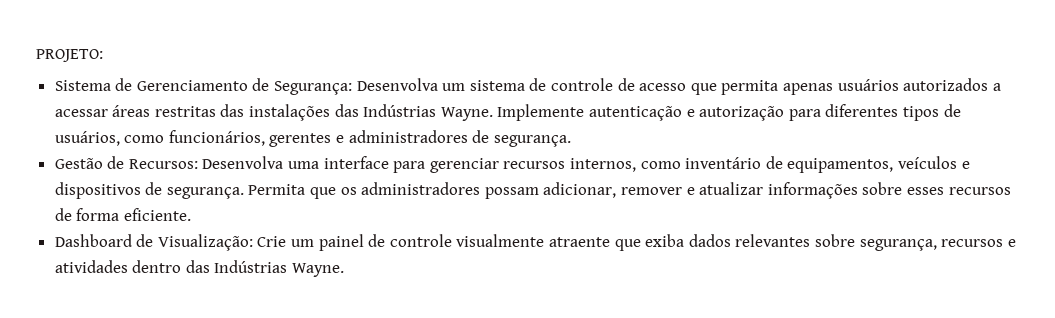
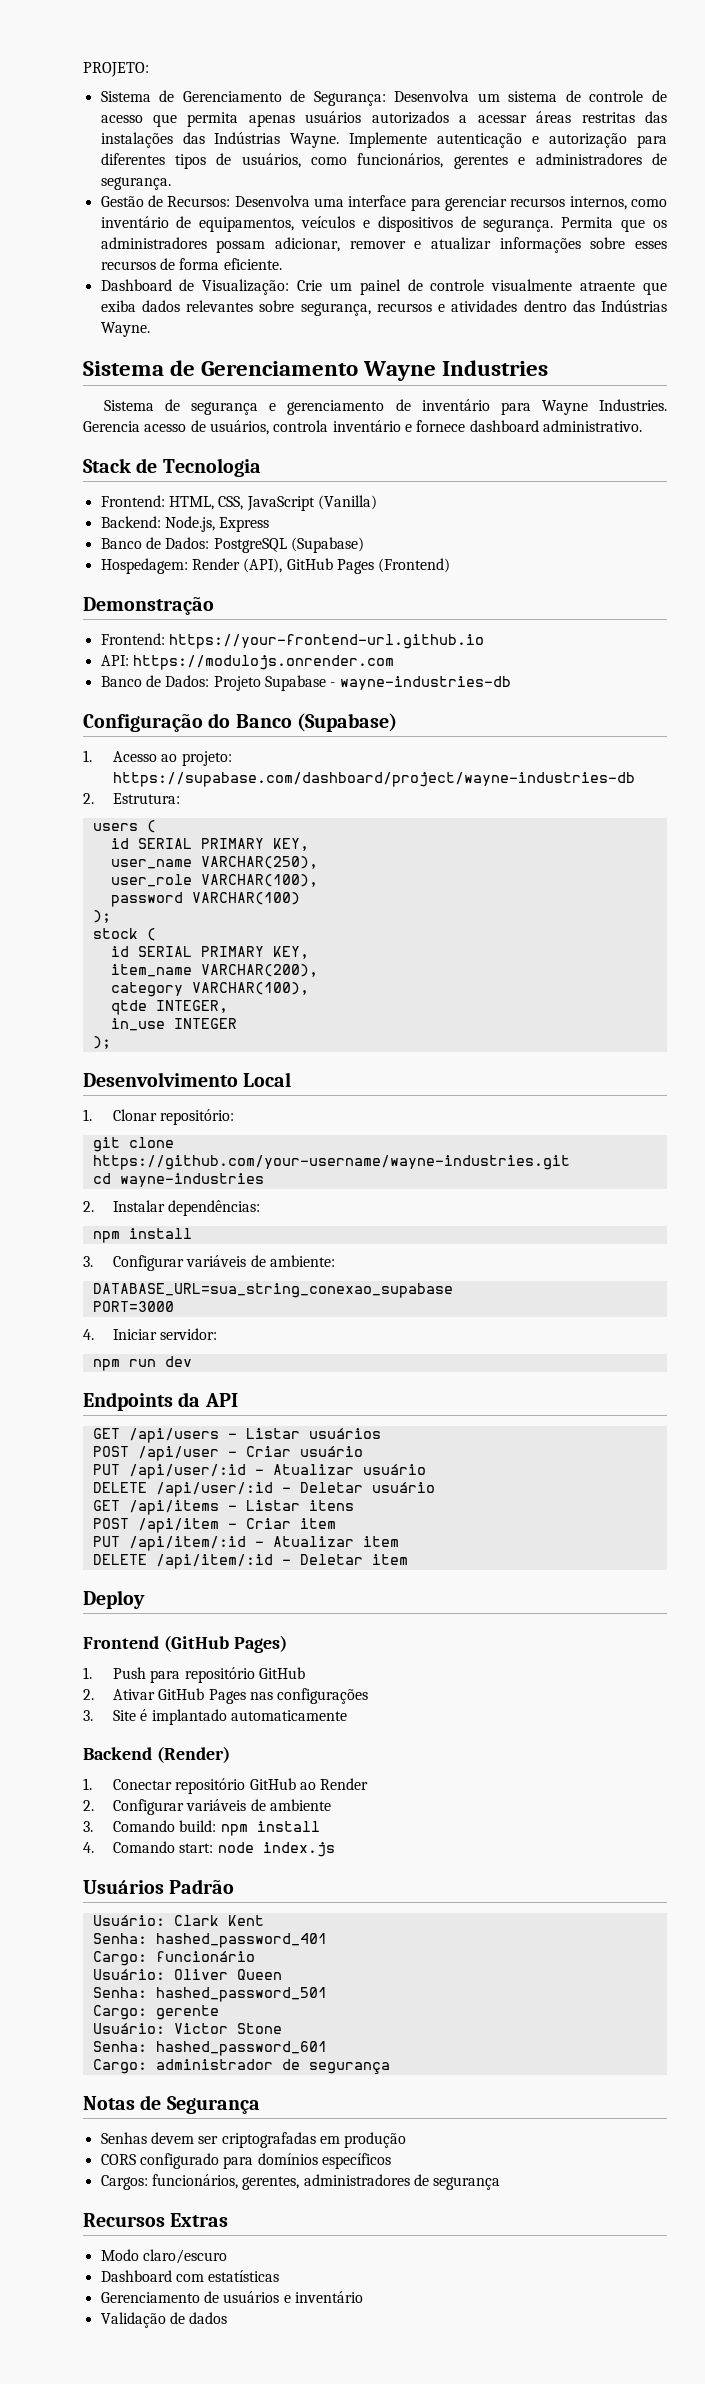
+ Sistema de Gerenciamento Wayne Industries
+ Sistema de segurança e gerenciamento de inventário para Wayne Industries. Gerencia acesso de usuários, controla inventário e fornece dashboard administrativo.
+ Stack de Tecnologia
+ Frontend: HTML, CSS, JavaScript (Vanilla)
+ Backend: Node.js, Express
+ Banco de Dados: PostgreSQL (Supabase)
+ Hospedagem: Render (API), GitHub Pages (Frontend)
+ Demonstração
+ Frontend: https://your-frontend-url.github.io
+ API: https://modulojs.onrender.com
+ Banco de Dados: Projeto Supabase - wayne-industries-db
+ Configuração do Banco (Supabase)
+ 1. Acesso ao projeto: https://supabase.com/dashboard/project/wayne-industries-db
+ 2. Estrutura:
+ users (
+ id SERIAL PRIMARY KEY,
+ user_name VARCHAR(250),
+ user_role VARCHAR(100),
+ password VARCHAR(100)
+ );
+ stock (
+ id SERIAL PRIMARY KEY,
+ item_name VARCHAR(200),
+ category VARCHAR(100),
+ qtde INTEGER,
+ in_use INTEGER
+ );
+ Desenvolvimento Local
+ 1. Clonar repositório:
+ git clone https://github.com/your-username/wayne-industries.git
+ cd wayne-industries
+ 2. Instalar dependências:
+ npm install
+ 3. Configurar variáveis de ambiente:
+ DATABASE_URL=sua_string_conexao_supabase
+ PORT=3000
+ 4. Iniciar servidor:
+ npm run dev
+ Endpoints da API
+ GET /api/users - Listar usuários
+ POST /api/user - Criar usuário
+ PUT /api/user/:id - Atualizar usuário
+ DELETE /api/user/:id - Deletar usuário
+ GET /api/items - Listar itens
+ POST /api/item - Criar item
+ PUT /api/item/:id - Atualizar item
+ DELETE /api/item/:id - Deletar item
+ Deploy
+ Frontend (GitHub Pages)
+ 1. Push para repositório GitHub
+ 2. Ativar GitHub Pages nas configurações
+ 3. Site é implantado automaticamente
+ Backend (Render)
+ 1. Conectar repositório GitHub ao Render
+ 2. Configurar variáveis de ambiente
+ 3. Comando build: npm install
+ 4. Comando start: node index.js
+ Usuários Padrão
+ Usuário: Clark Kent
+ Senha: hashed_password_401
+ Cargo: funcionário
+ Usuário: Oliver Queen
+ Senha: hashed_password_501
+ Cargo: gerente
+ Usuário: Victor Stone
+ Senha: hashed_password_601
+ Cargo: administrador de segurança
+ Notas de Segurança
+ Senhas devem ser criptografadas em produção
+ CORS configurado para domínios específicos
+ Cargos: funcionários, gerentes, administradores de segurança
+ Recursos Extras
+ Modo claro/escuro
+ Dashboard com estatísticas
+ Gerenciamento de usuários e inventário
+ Validação de dados

